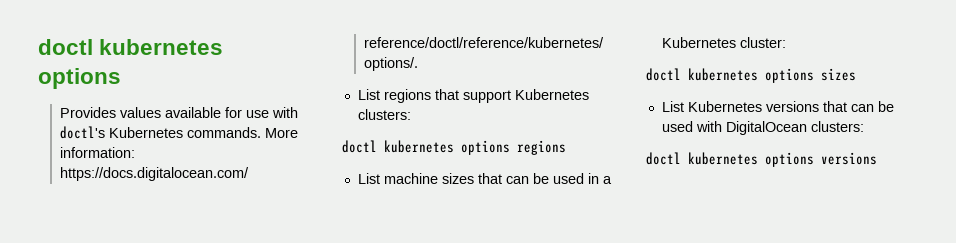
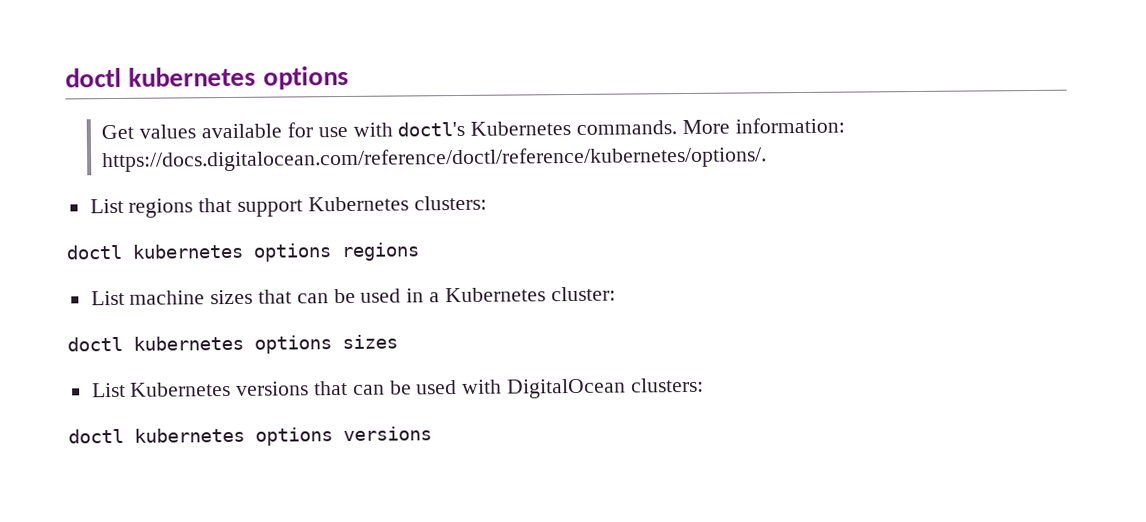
- Provides values available for use with doctl's Kubernetes commands.
+ Get values available for use with doctl's Kubernetes commands.

